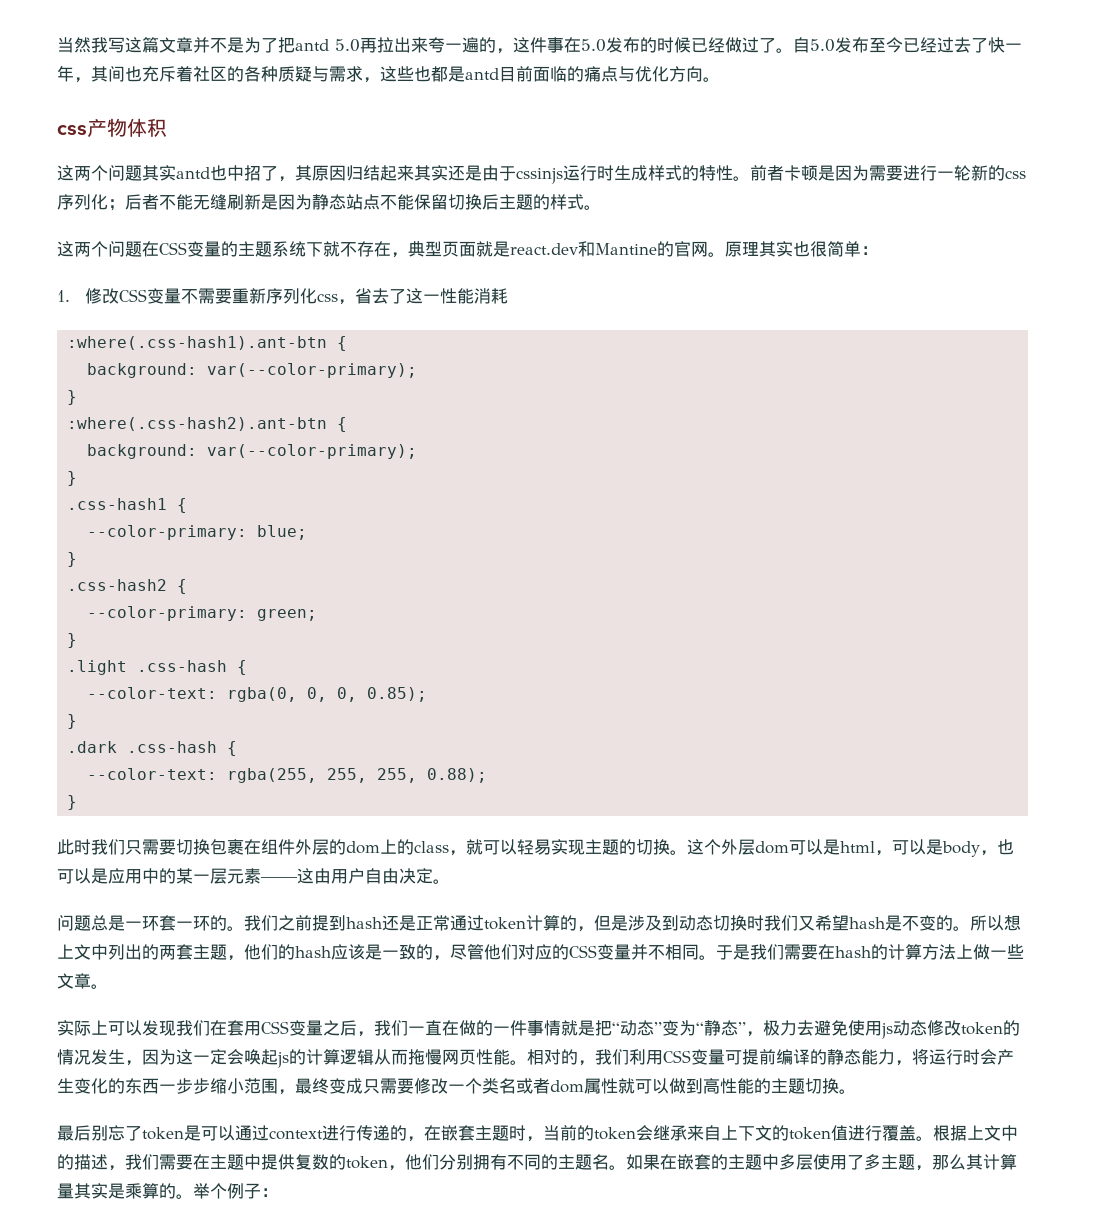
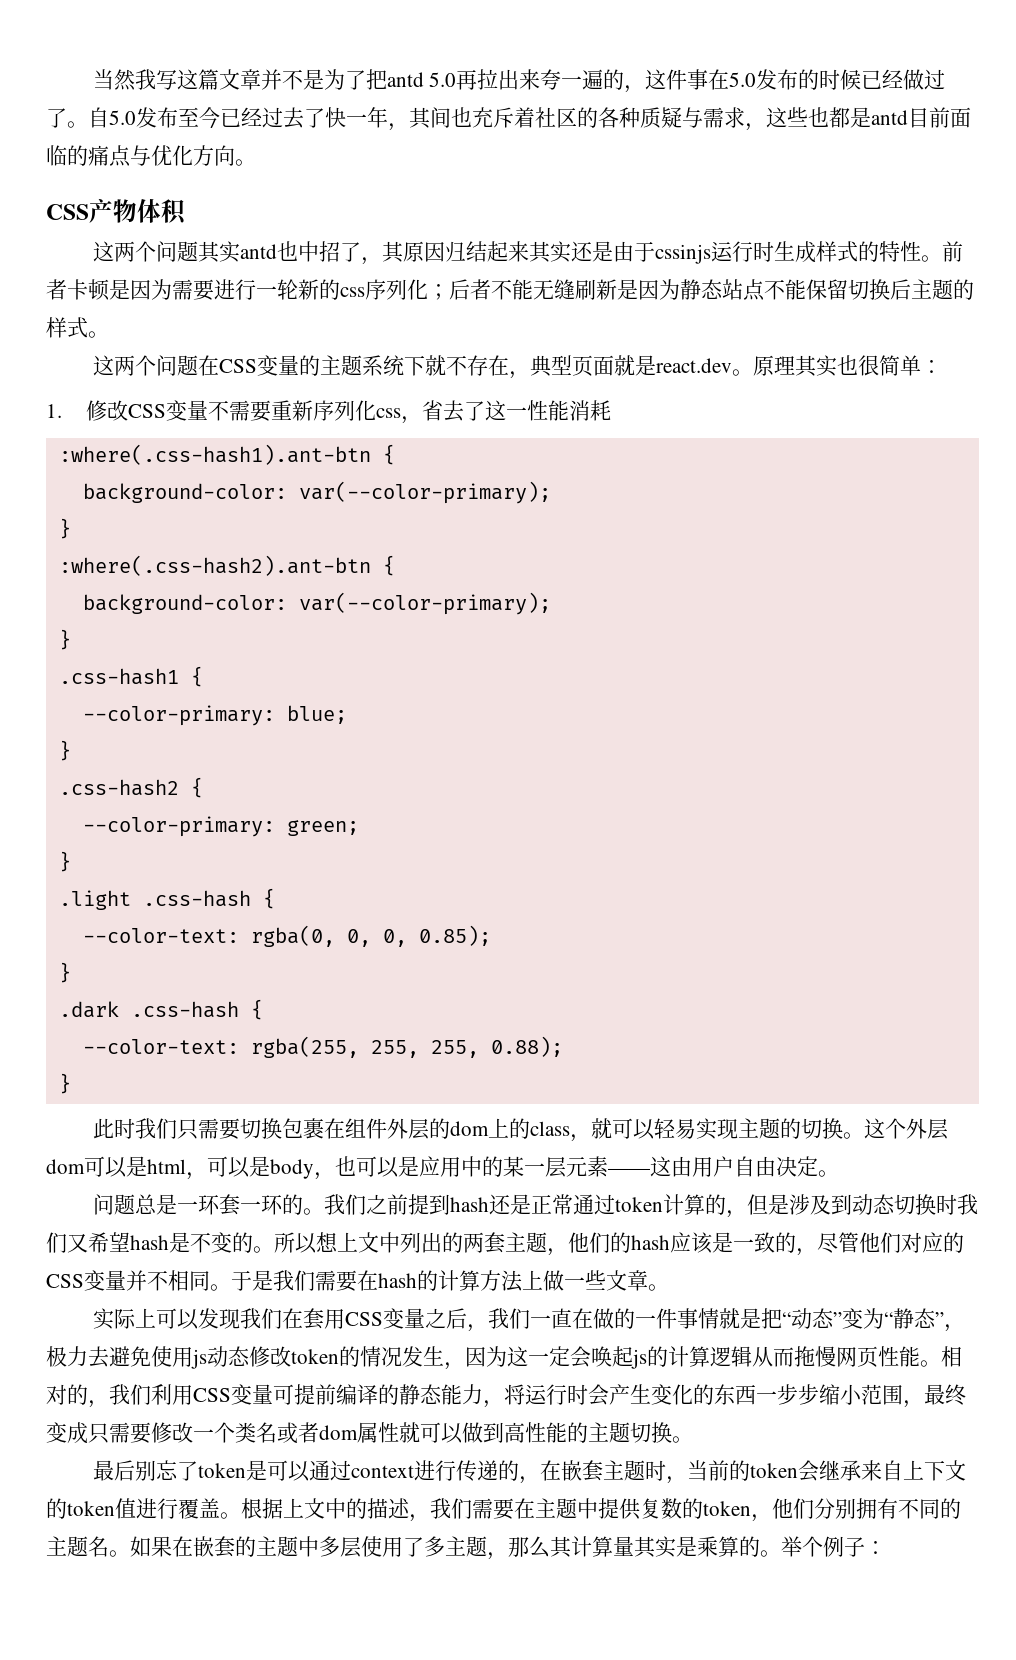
- css产物体积
+ CSS产物体积
- 这两个问题在CSS变量的主题系统下就不存在，典型页面就是react.dev和Mantine的官网。
+ 这两个问题在CSS变量的主题系统下就不存在，典型页面就是react.dev。
  :where(.css-hash1).ant-btn {
- background: var(--color-primary);
+ background-color: var(--color-primary);
  :where(.css-hash2).ant-btn {
- background: var(--color-primary);
+ background-color: var(--color-primary);

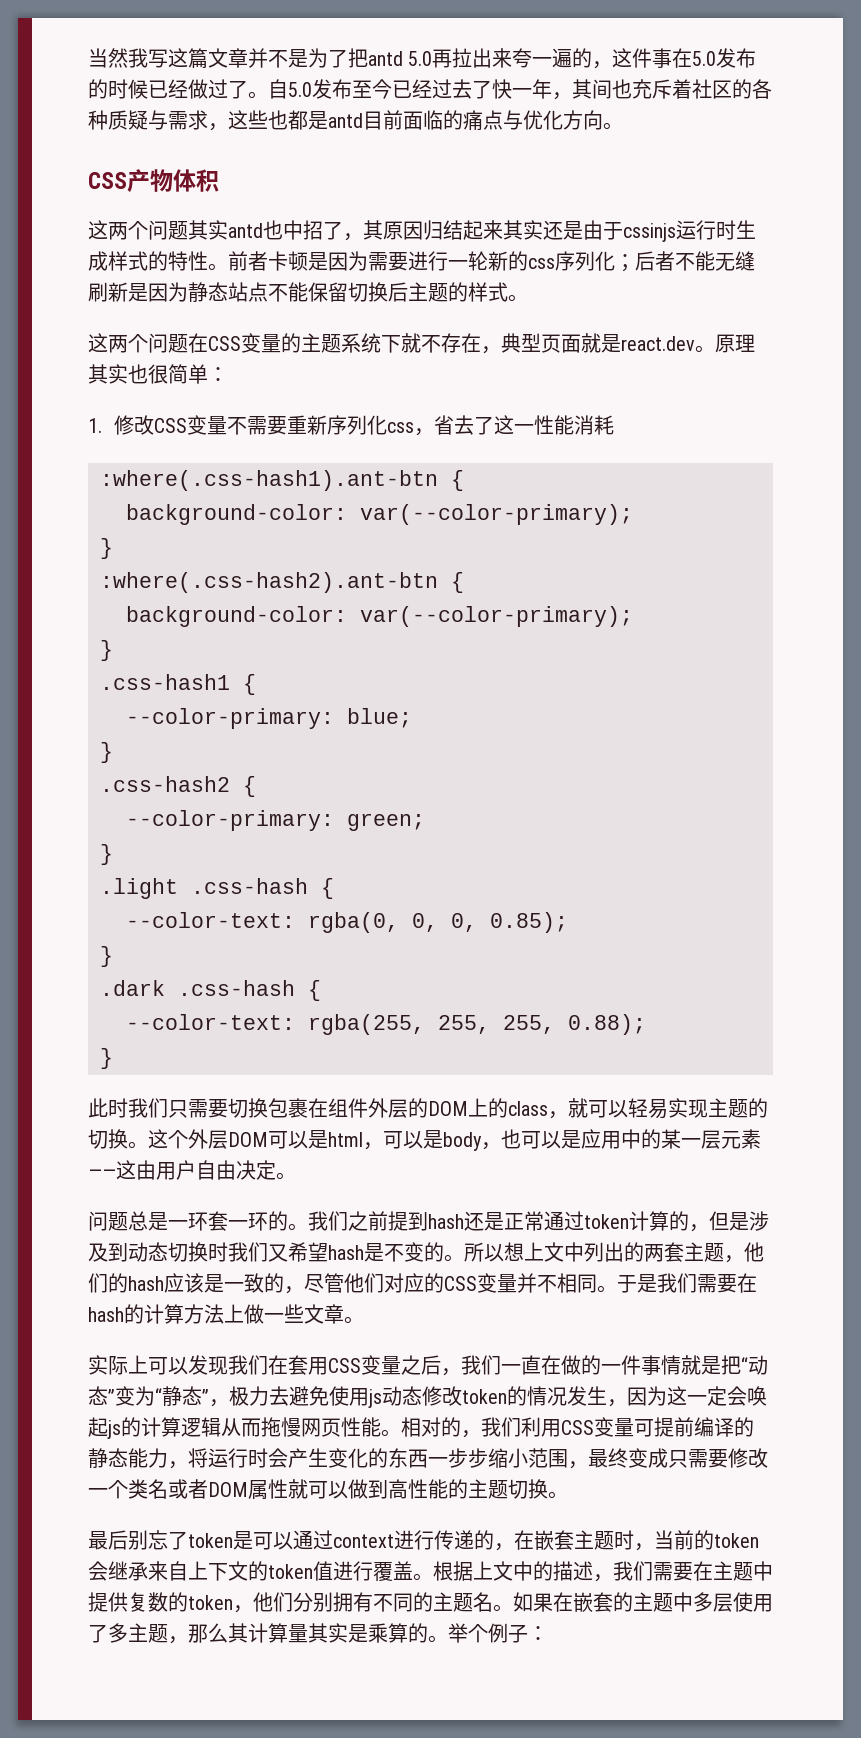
- 此时我们只需要切换包裹在组件外层的dom上的class，就可以轻易实现主题的切换。
+ 此时我们只需要切换包裹在组件外层的DOM上的class，就可以轻易实现主题的切换。
- 这个外层dom可以是html，可以是body，也可以是应用中的某一层元素——这由用户自由决定。
+ 这个外层DOM可以是html，可以是body，也可以是应用中的某一层元素——这由用户自由决定。
- 相对的，我们利用CSS变量可提前编译的静态能力，将运行时会产生变化的东西一步步缩小范围，最终变成只需要修改一个类名或者dom属性就可以做到高性能的主题切换。
+ 相对的，我们利用CSS变量可提前编译的静态能力，将运行时会产生变化的东西一步步缩小范围，最终变成只需要修改一个类名或者DOM属性就可以做到高性能的主题切换。

